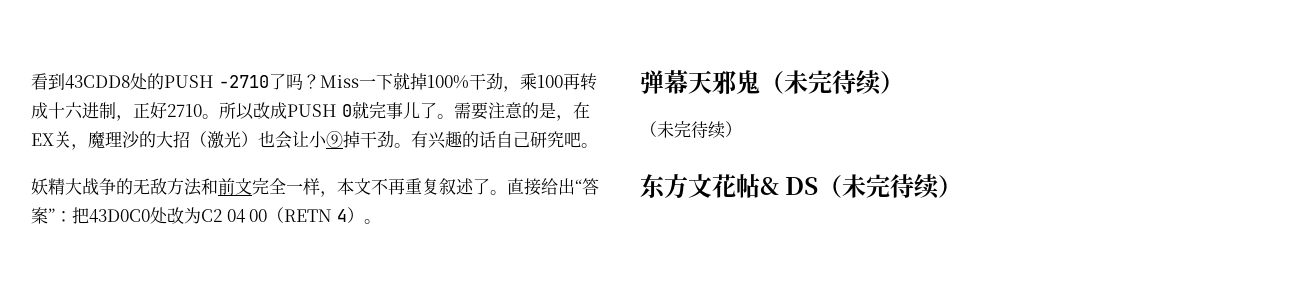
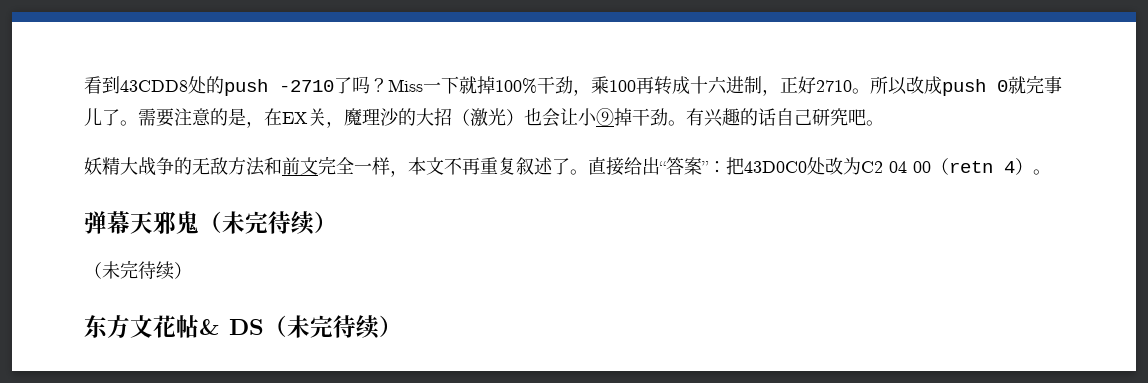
- 看到43CDD8处的PUSH -2710了吗？
+ 看到43CDD8处的push -2710了吗？
- 所以改成PUSH 0就完事儿了。
+ 所以改成push 0就完事儿了。
- 直接给出“答案”：把43D0C0处改为C2 04 00（RETN 4）。
+ 直接给出“答案”：把43D0C0处改为C2 04 00（retn 4）。

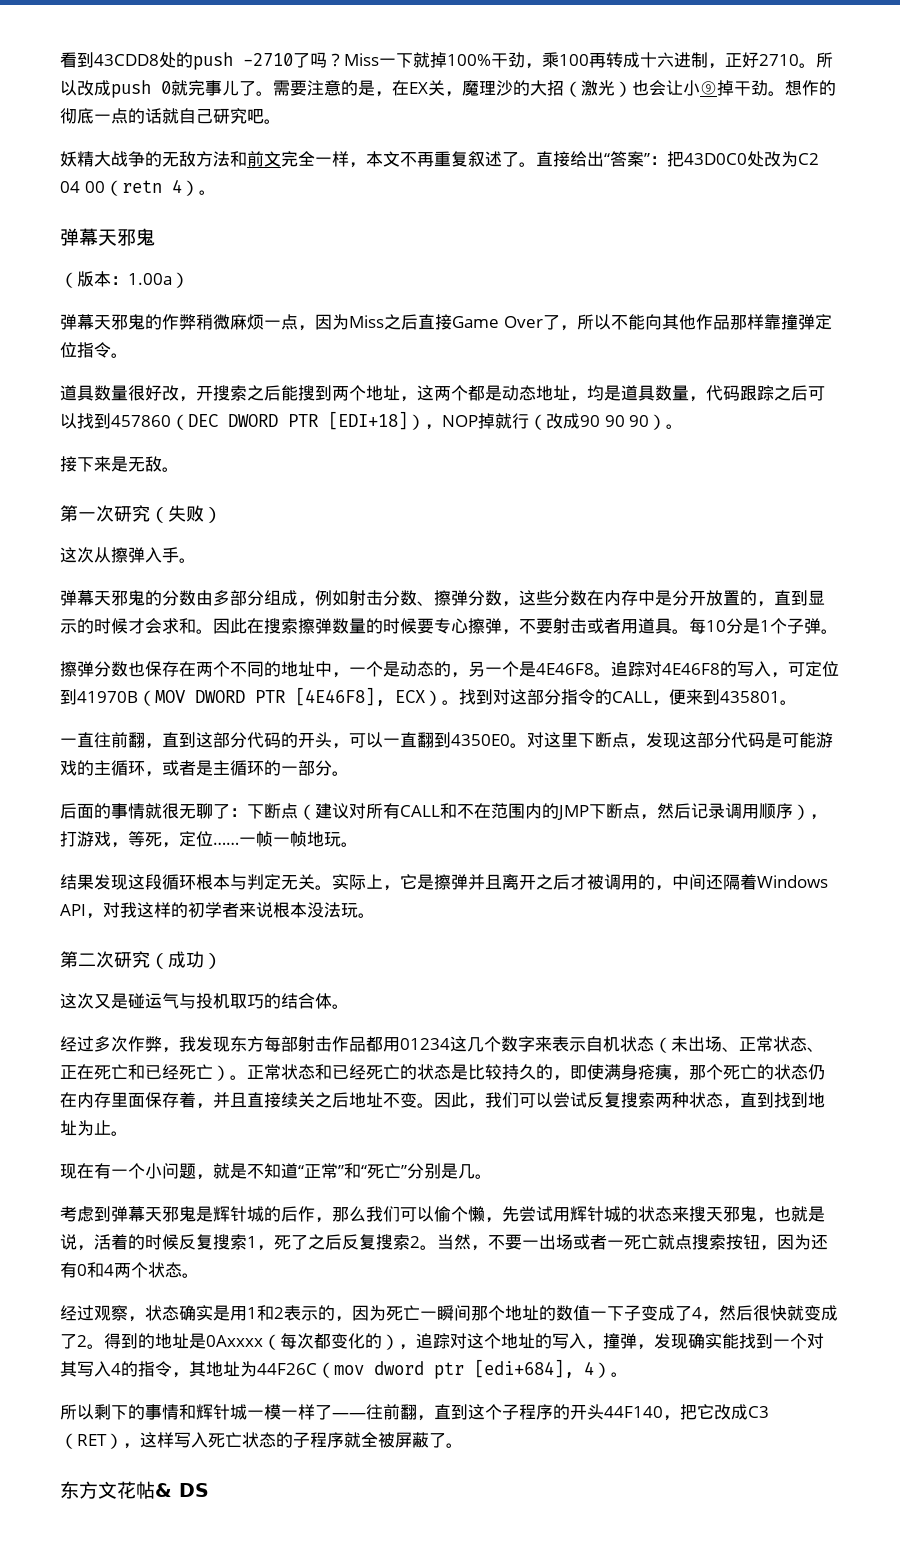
- 有兴趣的话自己研究吧。
+ 想作的彻底一点的话就自己研究吧。
  直接给出“答案”：把43D0C0处改为C2 04 00（retn 4）。
- 弹幕天邪鬼（未完待续）
- （未完待续）
+ 弹幕天邪鬼
+ （版本：1.00a）
+ 弹幕天邪鬼的作弊稍微麻烦一点，因为Miss之后直接Game Over了，所以不能向其他作品那样靠撞弹定位指令。
+ 道具数量很好改，开搜索之后能搜到两个地址，这两个都是动态地址，均是道具数量，代码跟踪之后可以找到457860（DEC DWORD PTR [EDI+18]），NOP掉就行（改成90 90 90）。
+ 接下来是无敌。
+ 第一次研究（失败）
+ 这次从擦弹入手。
+ 弹幕天邪鬼的分数由多部分组成，例如射击分数、擦弹分数，这些分数在内存中是分开放置的，直到显示的时候才会求和。因此在搜索擦弹数量的时候要专心擦弹，不要射击或者用道具。每10分是1个子弹。
+ 擦弹分数也保存在两个不同的地址中，一个是动态的，另一个是4E46F8。追踪对4E46F8的写入，可定位到41970B（MOV DWORD PTR [4E46F8], ECX）。找到对这部分指令的CALL，便来到435801。
+ 一直往前翻，直到这部分代码的开头，可以一直翻到4350E0。对这里下断点，发现这部分代码是可能游戏的主循环，或者是主循环的一部分。
+ 后面的事情就很无聊了：下断点（建议对所有CALL和不在范围内的JMP下断点，然后记录调用顺序），打游戏，等死，定位……一帧一帧地玩。
+ 结果发现这段循环根本与判定无关。实际上，它是擦弹并且离开之后才被调用的，中间还隔着Windows API，对我这样的初学者来说根本没法玩。
+ 第二次研究（成功）
+ 这次又是碰运气与投机取巧的结合体。
+ 经过多次作弊，我发现东方每部射击作品都用01234这几个数字来表示自机状态（未出场、正常状态、正在死亡和已经死亡）。正常状态和已经死亡的状态是比较持久的，即使满身疮痍，那个死亡的状态仍在内存里面保存着，并且直接续关之后地址不变。因此，我们可以尝试反复搜索两种状态，直到找到地址为止。
+ 现在有一个小问题，就是不知道“正常”和“死亡”分别是几。
+ 考虑到弹幕天邪鬼是辉针城的后作，那么我们可以偷个懒，先尝试用辉针城的状态来搜天邪鬼，也就是说，活着的时候反复搜索1，死了之后反复搜索2。当然，不要一出场或者一死亡就点搜索按钮，因为还有0和4两个状态。
+ 经过观察，状态确实是用1和2表示的，因为死亡一瞬间那个地址的数值一下子变成了4，然后很快就变成了2。得到的地址是0Axxxx（每次都变化的），追踪对这个地址的写入，撞弹，发现确实能找到一个对其写入4的指令，其地址为44F26C（mov dword ptr [edi+684], 4）。
+ 所以剩下的事情和辉针城一模一样了——往前翻，直到这个子程序的开头44F140，把它改成C3（RET），这样写入死亡状态的子程序就全被屏蔽了。
- 东方文花帖& DS（未完待续）
+ 东方文花帖& DS

